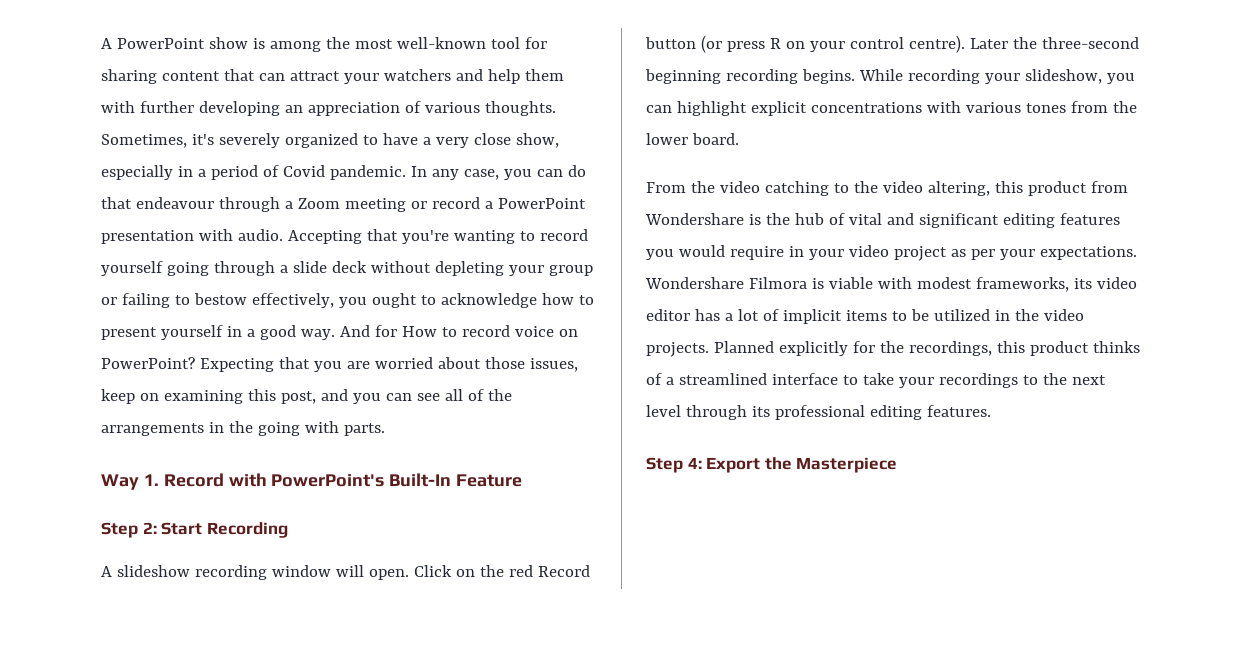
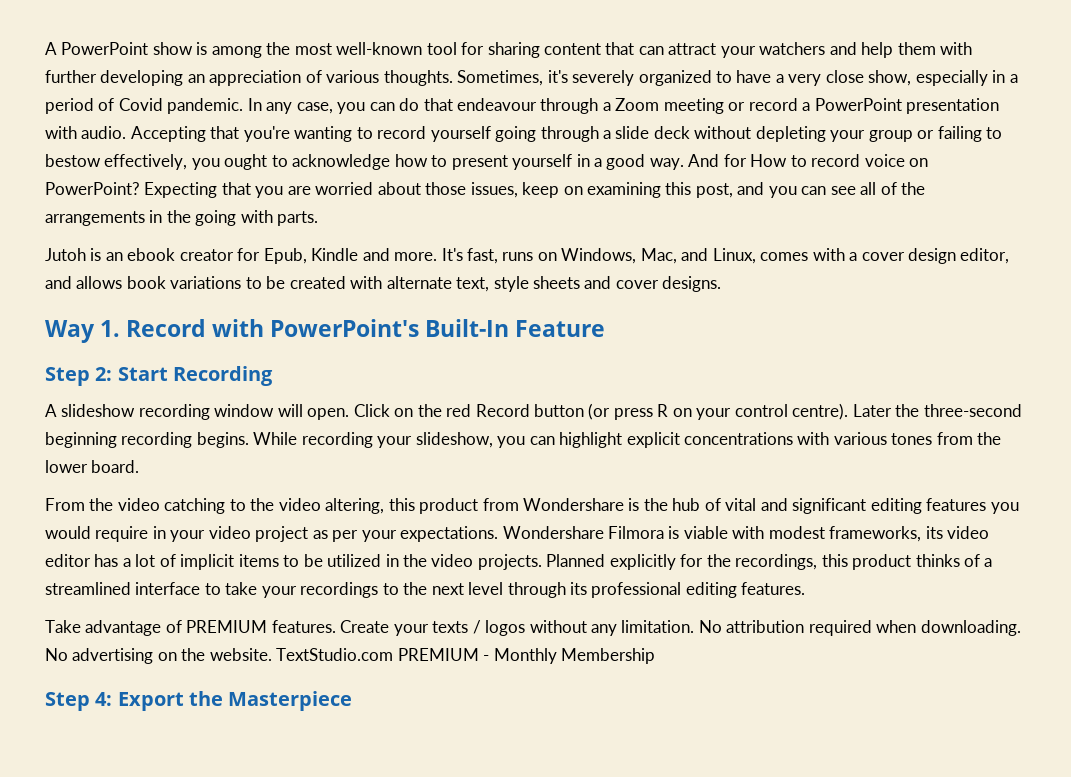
+ Jutoh is an ebook creator for Epub, Kindle and more. It's fast, runs on Windows, Mac, and Linux, comes with a cover design editor, and allows book variations to be created with alternate text, style sheets and cover designs.
+ Take advantage of PREMIUM features. Create your texts / logos without any limitation. No attribution required when downloading. No advertising on the website. TextStudio.com PREMIUM - Monthly Membership

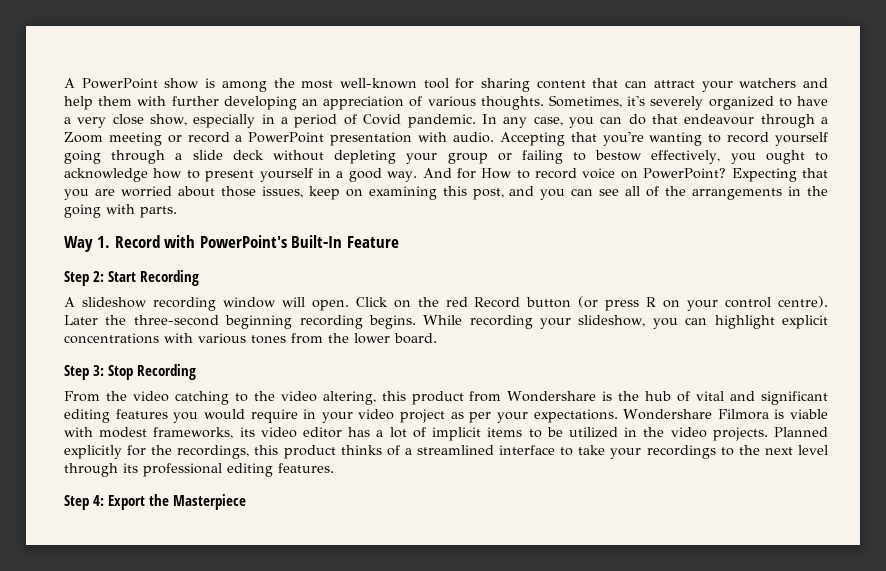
- Jutoh is an ebook creator for Epub, Kindle and more. It's fast, runs on Windows, Mac, and Linux, comes with a cover design editor, and allows book variations to be created with alternate text, style sheets and cover designs.
+ Step 3: Stop Recording
- Take advantage of PREMIUM features. Create your texts / logos without any limitation. No attribution required when downloading. No advertising on the website. TextStudio.com PREMIUM - Monthly Membership

